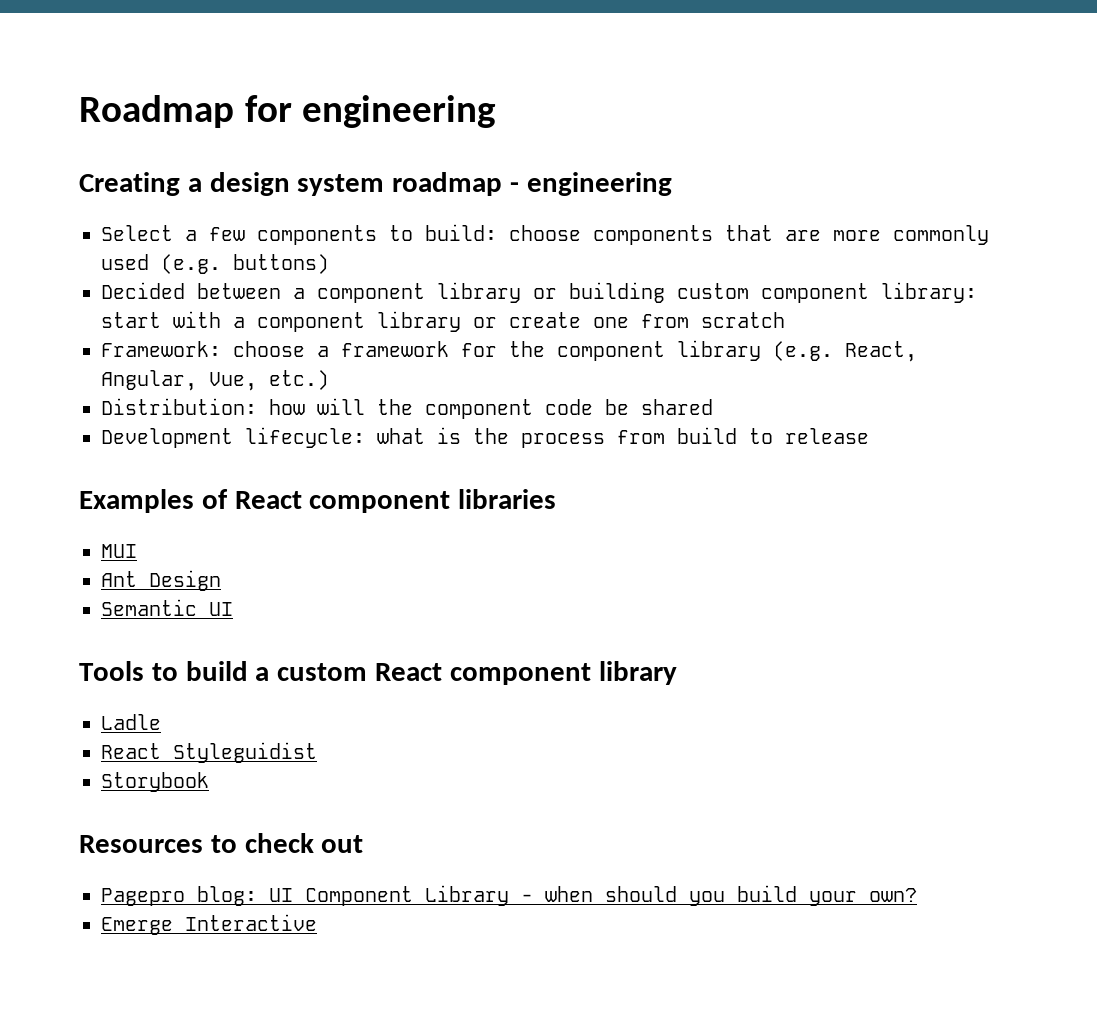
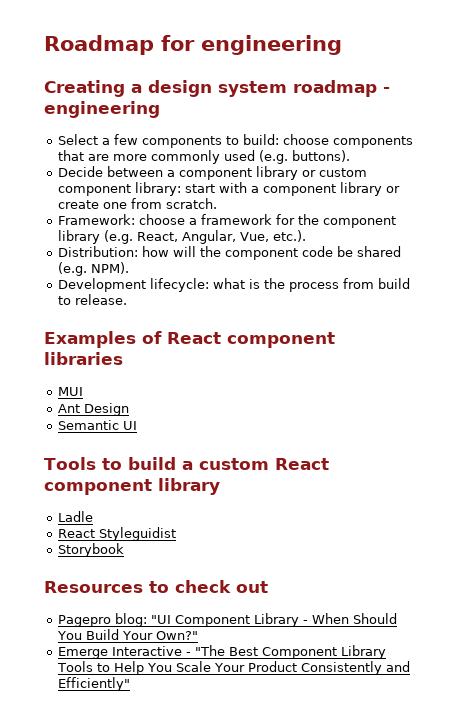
- Select a few components to build: choose components that are more commonly used (e.g. buttons)
- Decided between a component library or building custom component library: start with a component library or create one from scratch
+ Select a few components to build: choose components that are more commonly used (e.g. buttons).
+ Decide between a component library or custom component library: start with a component library or create one from scratch.
- Framework: choose a framework for the component library (e.g. React, Angular, Vue, etc.)
+ Framework: choose a framework for the component library (e.g. React, Angular, Vue, etc.).
- Distribution: how will the component code be shared
+ Distribution: how will the component code be shared (e.g. NPM).
- Development lifecycle: what is the process from build to release
+ Development lifecycle: what is the process from build to release.
- Pagepro blog: UI Component Library - when should you build your own?
- Emerge Interactive
+ Pagepro blog: "UI Component Library - When Should You Build Your Own?"
+ Emerge Interactive - "The Best Component Library Tools to Help You Scale Your Product Consistently and Efficiently"

